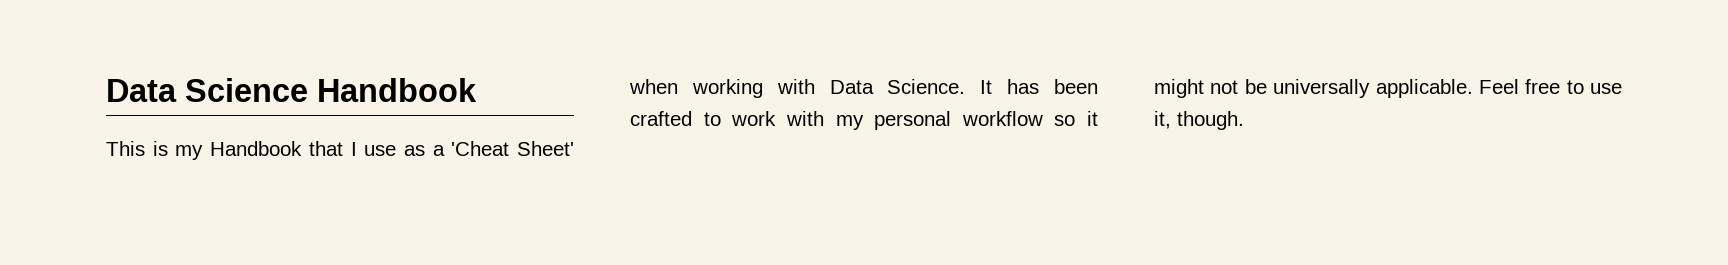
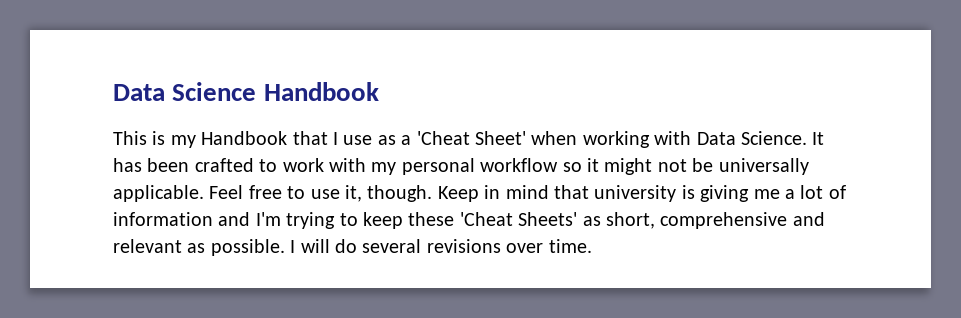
+ Keep in mind that university is giving me a lot of information and I'm trying to keep these 'Cheat Sheets' as short, comprehensive and relevant as possible. I will do several revisions over time.

